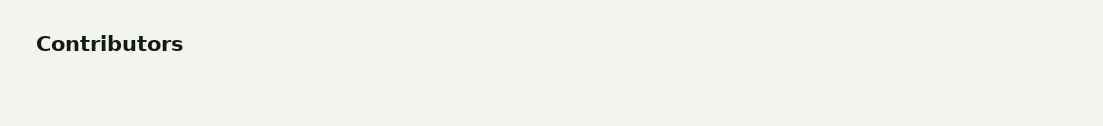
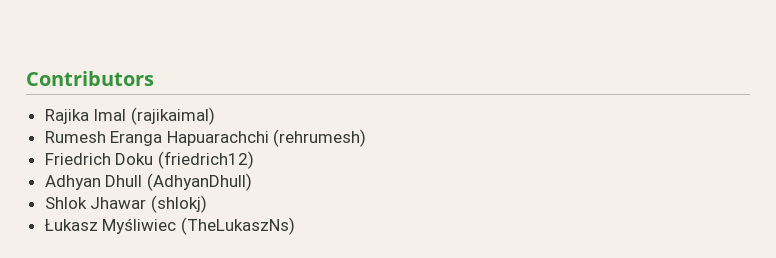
+ Rajika Imal (rajikaimal)
+ Rumesh Eranga Hapuarachchi (rehrumesh)
+ Friedrich Doku (friedrich12)
+ Adhyan Dhull (AdhyanDhull)
+ Shlok Jhawar (shlokj)
+ Łukasz Myśliwiec (TheLukaszNs)

